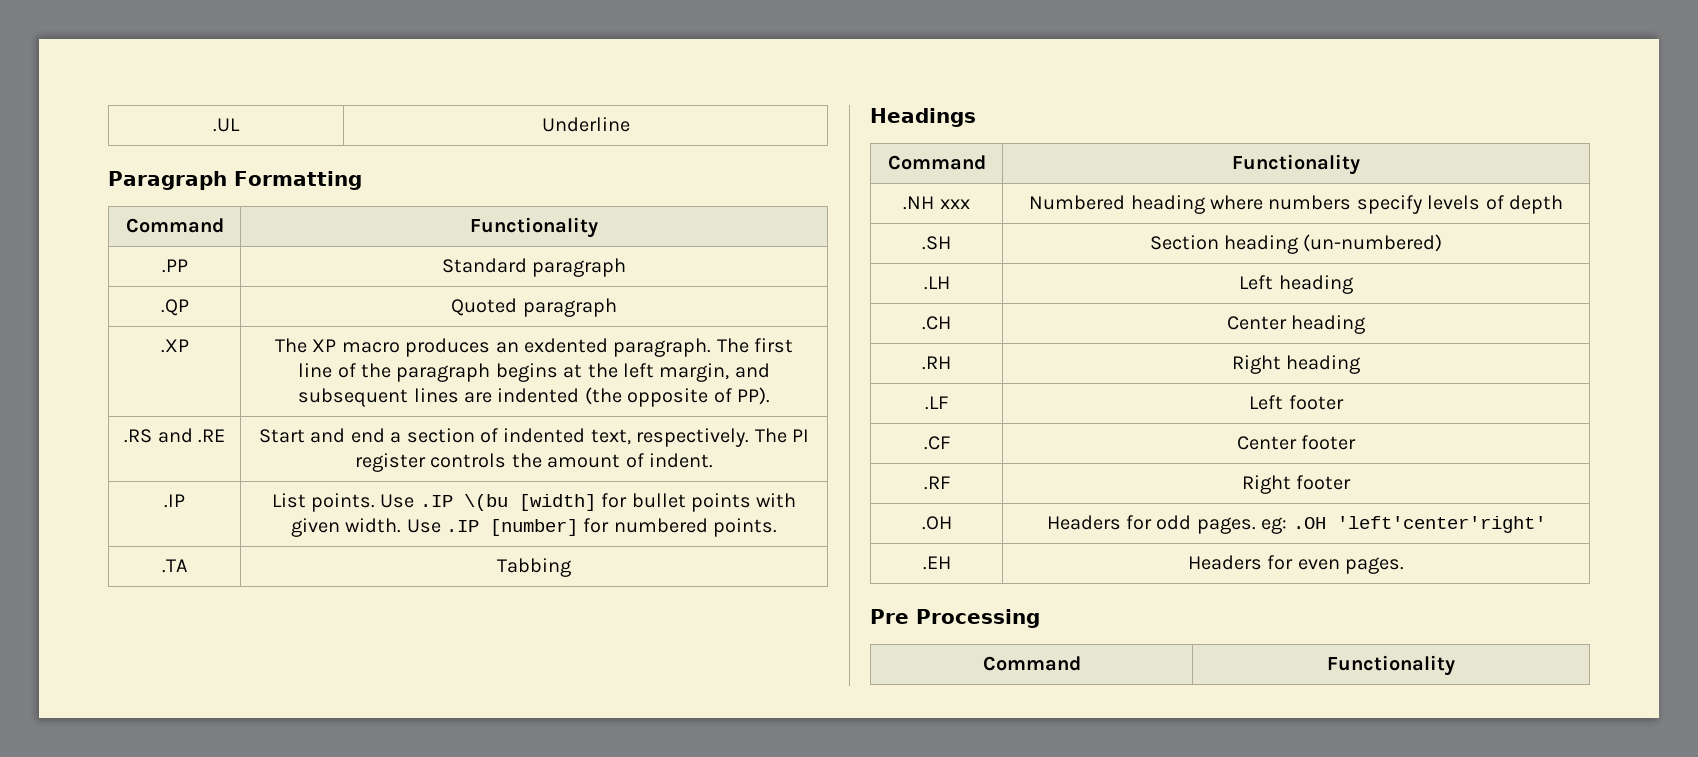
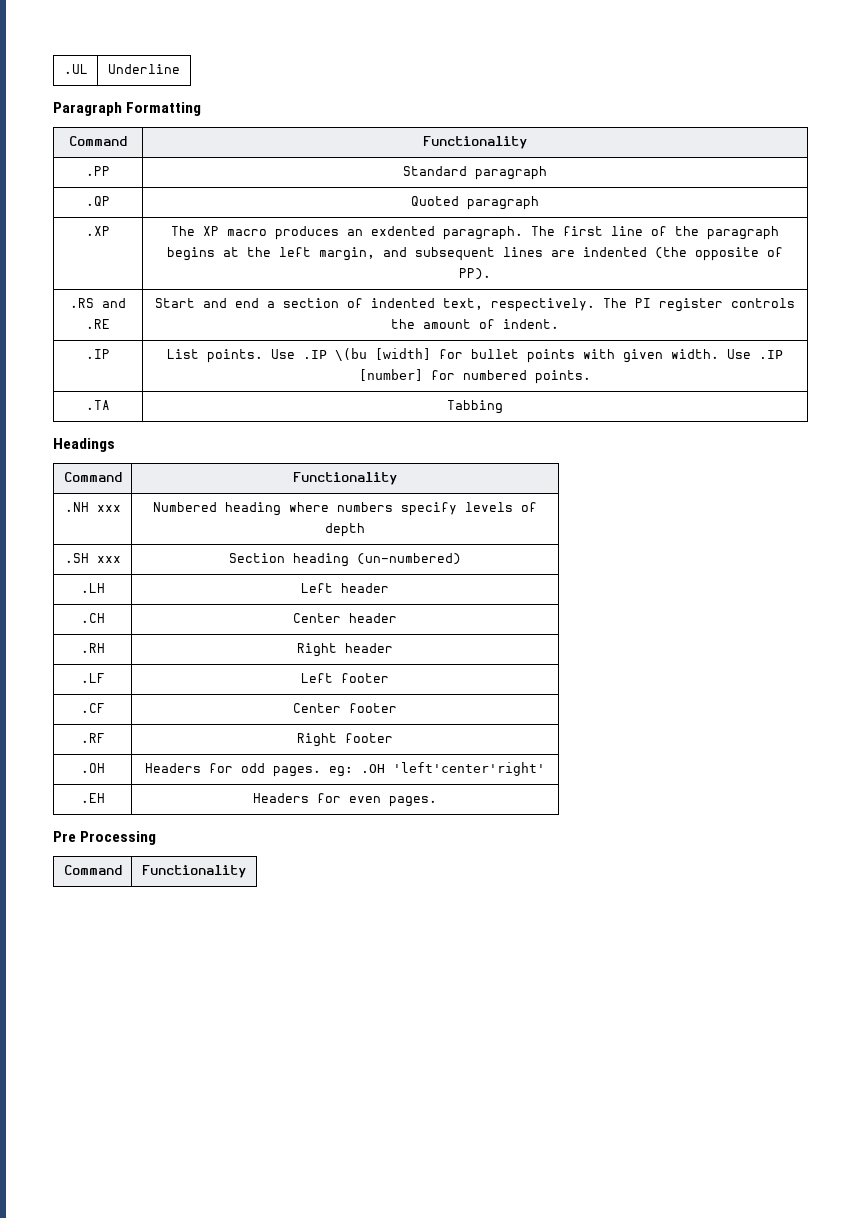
- .SH | Section heading (un-numbered)
+ .SH xxx | Section heading (un-numbered)
- .LH | Left heading
+ .LH | Left header
- .CH | Center heading
+ .CH | Center header
- .RH | Right heading
+ .RH | Right header

